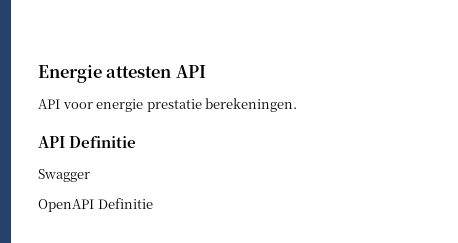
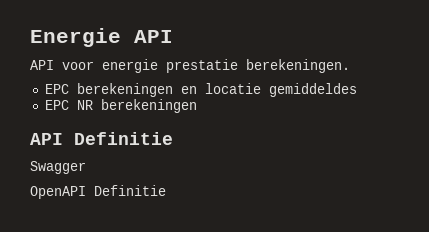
- Energie attesten API
+ Energie API
+ EPC berekeningen en locatie gemiddeldes
+ EPC NR berekeningen

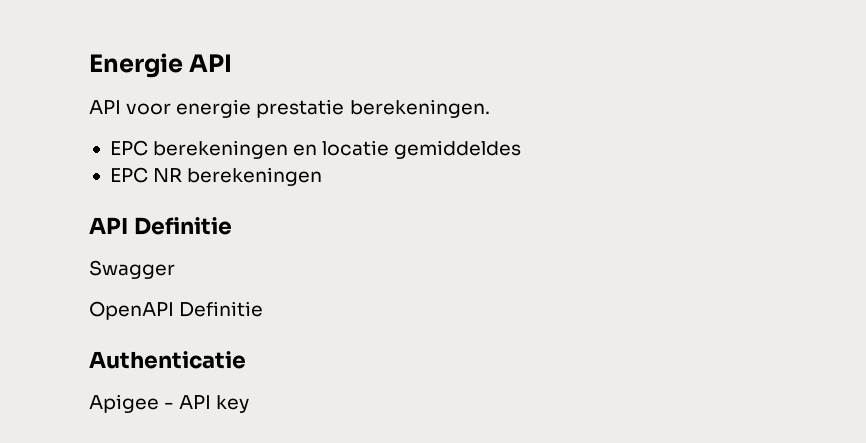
+ Authenticatie
+ Apigee - API key

